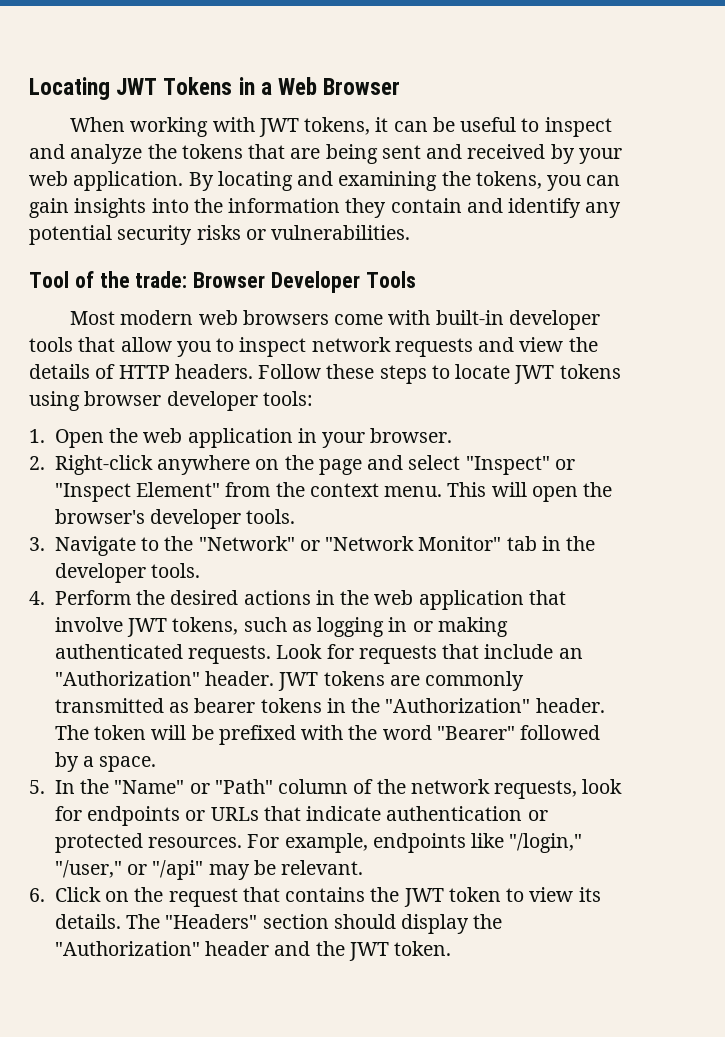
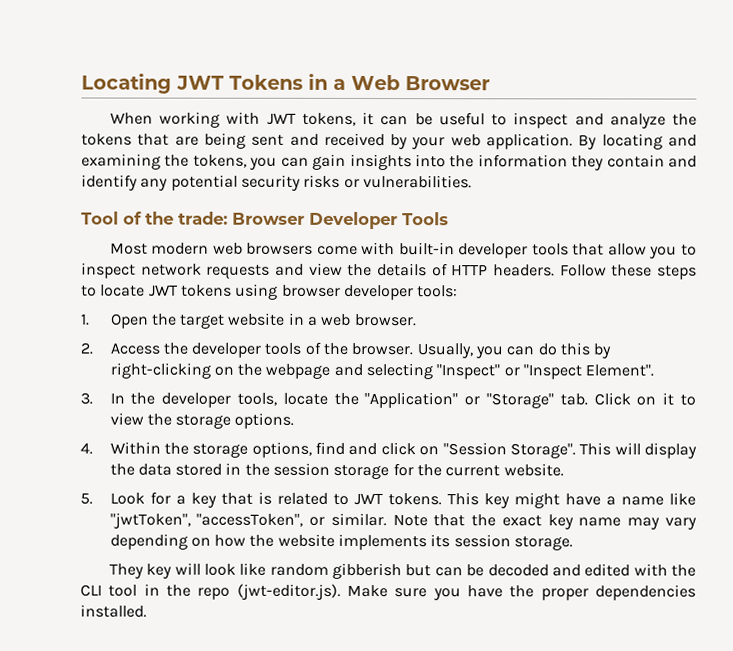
- 1. Open the web application in your browser.
- 2. Right-click anywhere on the page and select "Inspect" or "Inspect Element" from the context menu. This will open the browser's developer tools.
- 3. Navigate to the "Network" or "Network Monitor" tab in the developer tools.
- 4. Perform the desired actions in the web application that involve JWT tokens, such as logging in or making authenticated requests. Look for requests that include an "Authorization" header. JWT tokens are commonly transmitted as bearer tokens in the "Authorization" header. The token will be prefixed with the word "Bearer" followed by a space.
- 5. In the "Name" or "Path" column of the network requests, look for endpoints or URLs that indicate authentication or protected resources. For example, endpoints like "/login," "/user," or "/api" may be relevant.
- 6. Click on the request that contains the JWT token to view its details. The "Headers" section should display the "Authorization" header and the JWT token.
+ 1. Open the target website in a web browser.
+ 2. Access the developer tools of the browser. Usually, you can do this by right-clicking on the webpage and selecting "Inspect" or "Inspect Element".
+ 3. In the developer tools, locate the "Application" or "Storage" tab. Click on it to view the storage options.
+ 4. Within the storage options, find and click on "Session Storage". This will display the data stored in the session storage for the current website.
+ 5. Look for a key that is related to JWT tokens. This key might have a name like "jwtToken", "accessToken", or similar. Note that the exact key name may vary depending on how the website implements its session storage.
+ They key will look like random gibberish but can be decoded and edited with the CLI tool in the repo (jwt-editor.js). Make sure you have the proper dependencies installed.

